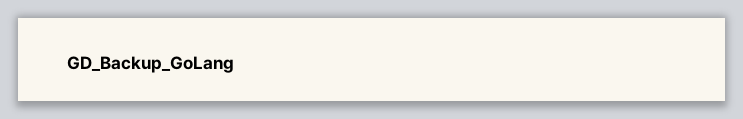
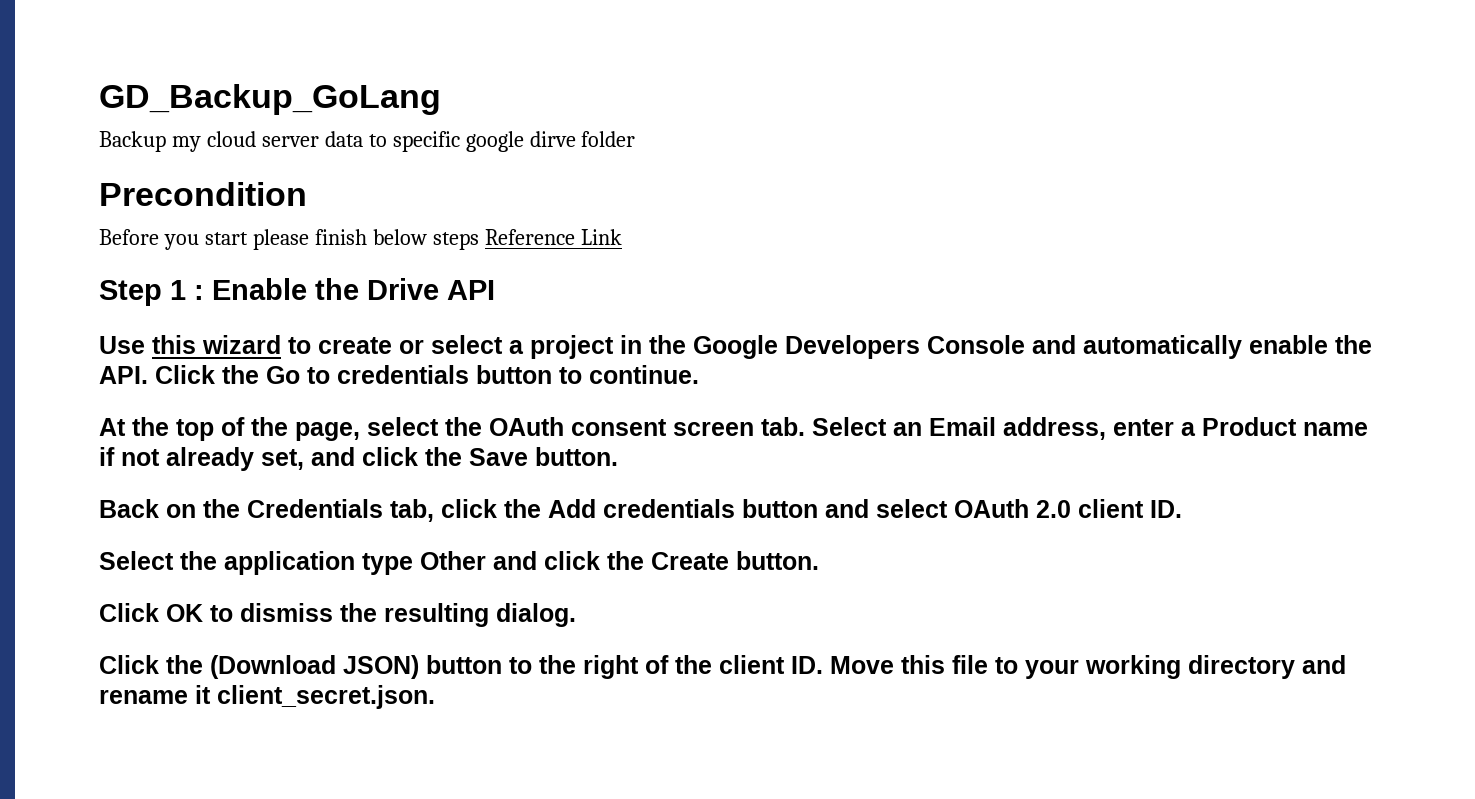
+ Backup my cloud server data to specific google dirve folder
+ Precondition
+ Before you start please finish below steps Reference Link
+ Step 1 : Enable the Drive API
+ Use this wizard to create or select a project in the Google Developers Console and automatically enable the API. Click the Go to credentials button to continue.
+ At the top of the page, select the OAuth consent screen tab. Select an Email address, enter a Product name if not already set, and click the Save button.
+ Back on the Credentials tab, click the Add credentials button and select OAuth 2.0 client ID.
+ Select the application type Other and click the Create button.
+ Click OK to dismiss the resulting dialog.
+ Click the (Download JSON) button to the right of the client ID. Move this file to your working directory and rename it client_secret.json.

